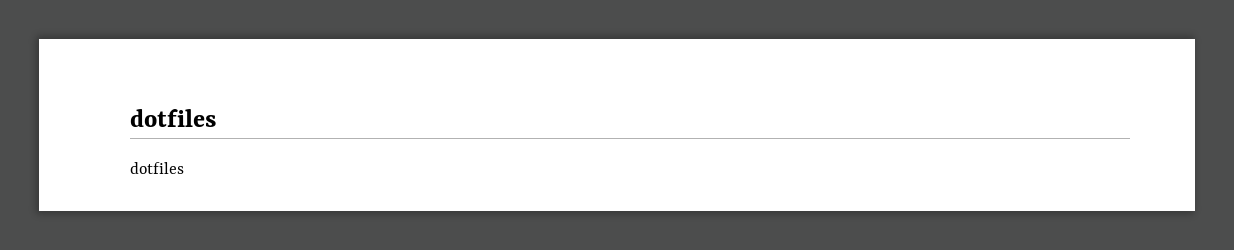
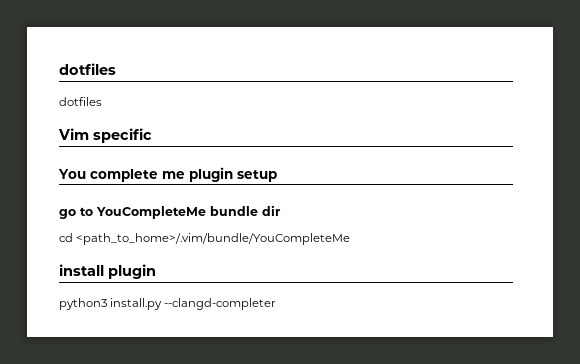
+ Vim specific
+ You complete me plugin setup
+ go to YouCompleteMe bundle dir
+ cd <path_to_home>/.vim/bundle/YouCompleteMe
+ install plugin
+ python3 install.py --clangd-completer

